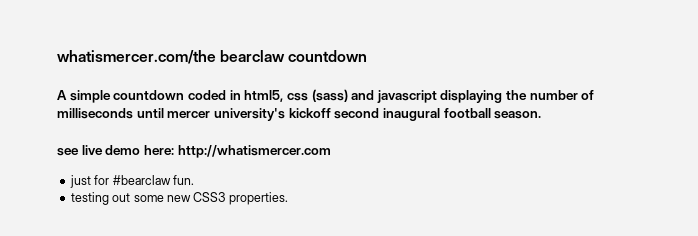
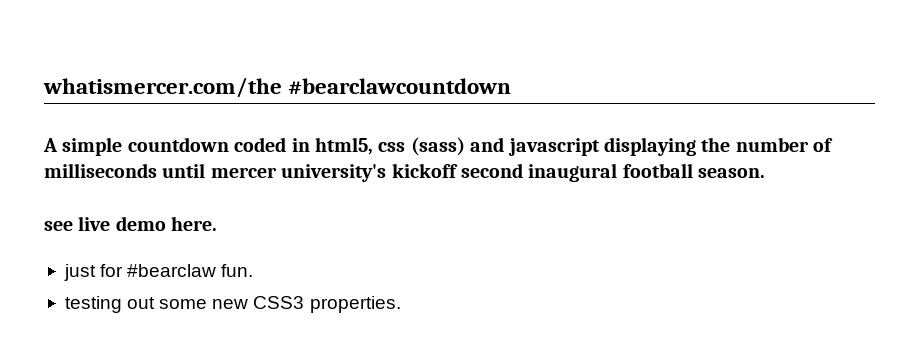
- whatismercer.com/the bearclaw countdown
+ whatismercer.com/the #bearclawcountdown
- see live demo here: http://whatismercer.com
+ see live demo here.

